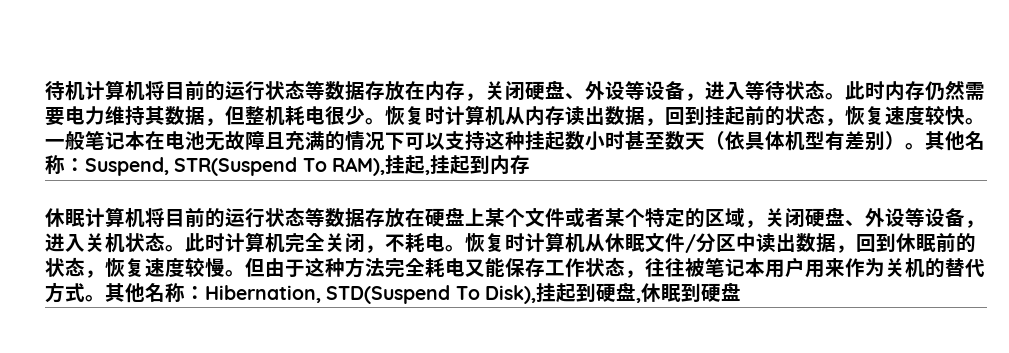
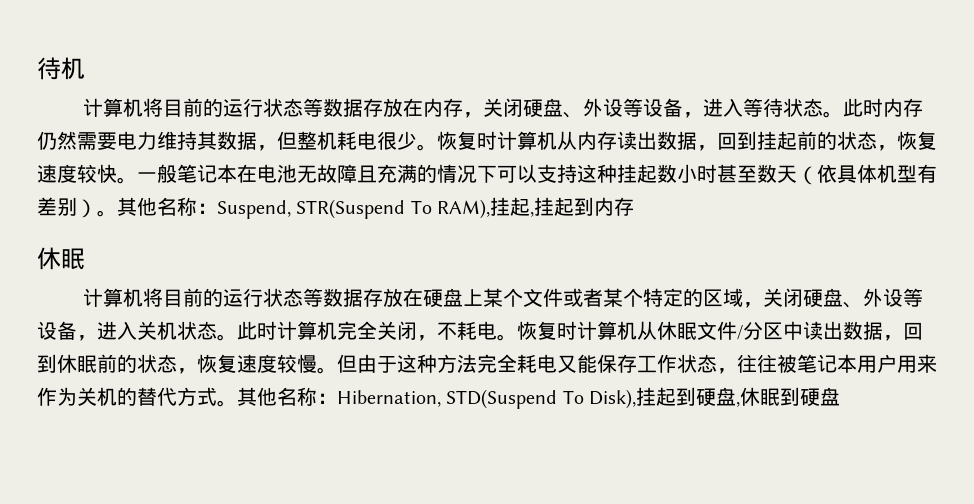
- 待机计算机将目前的运行状态等数据存放在内存，关闭硬盘、外设等设备，进入等待状态。
+ 待机
+ 计算机将目前的运行状态等数据存放在内存，关闭硬盘、外设等设备，进入等待状态。
  其他名称：Suspend, STR(Suspend To RAM),挂起,挂起到内存
- 休眠计算机将目前的运行状态等数据存放在硬盘上某个文件或者某个特定的区域，关闭硬盘、外设等设备，进入关机状态。
+ 休眠
+ 计算机将目前的运行状态等数据存放在硬盘上某个文件或者某个特定的区域，关闭硬盘、外设等设备，进入关机状态。

